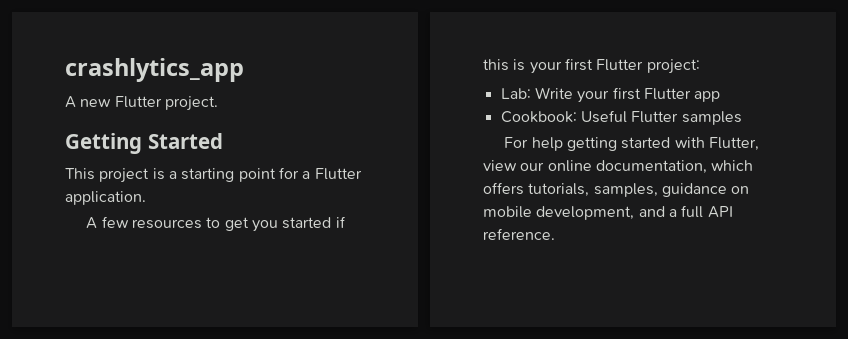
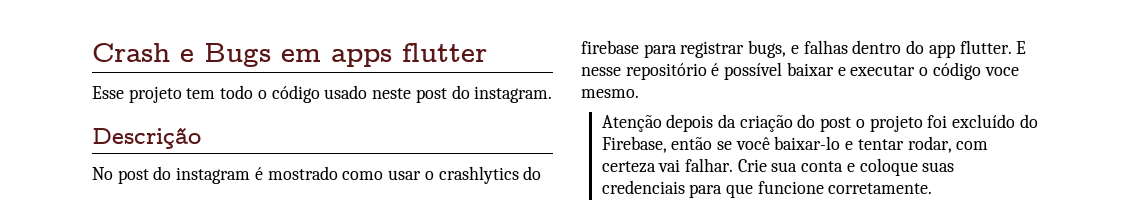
- crashlytics_app
- A new Flutter project.
- Getting Started
- This project is a starting point for a Flutter application.
- A few resources to get you started if this is your first Flutter project:
- Lab: Write your first Flutter app
- Cookbook: Useful Flutter samples
- For help getting started with Flutter, view our online documentation, which offers tutorials, samples, guidance on mobile development, and a full API reference.
+ Crash e Bugs em apps flutter
+ Esse projeto tem todo o código usado neste post do instagram.
+ Descrição
+ No post do instagram é mostrado como usar o crashlytics do firebase para registrar bugs, e falhas dentro do app flutter. E nesse repositório é possível baixar e executar o código voce mesmo.
+ Atenção depois da criação do post o projeto foi excluído do Firebase, então se você baixar-lo e tentar rodar, com certeza vai falhar. Crie sua conta e coloque suas credenciais para que funcione corretamente.

